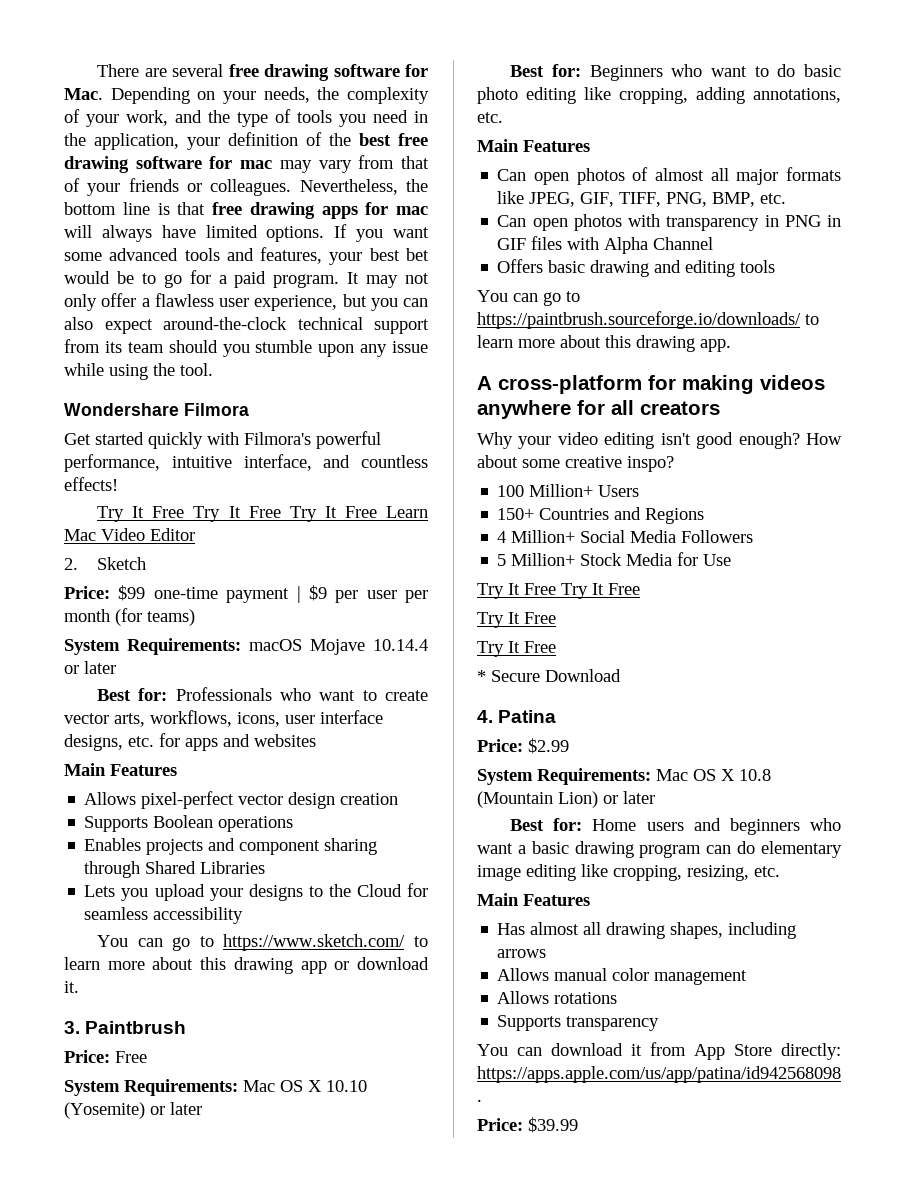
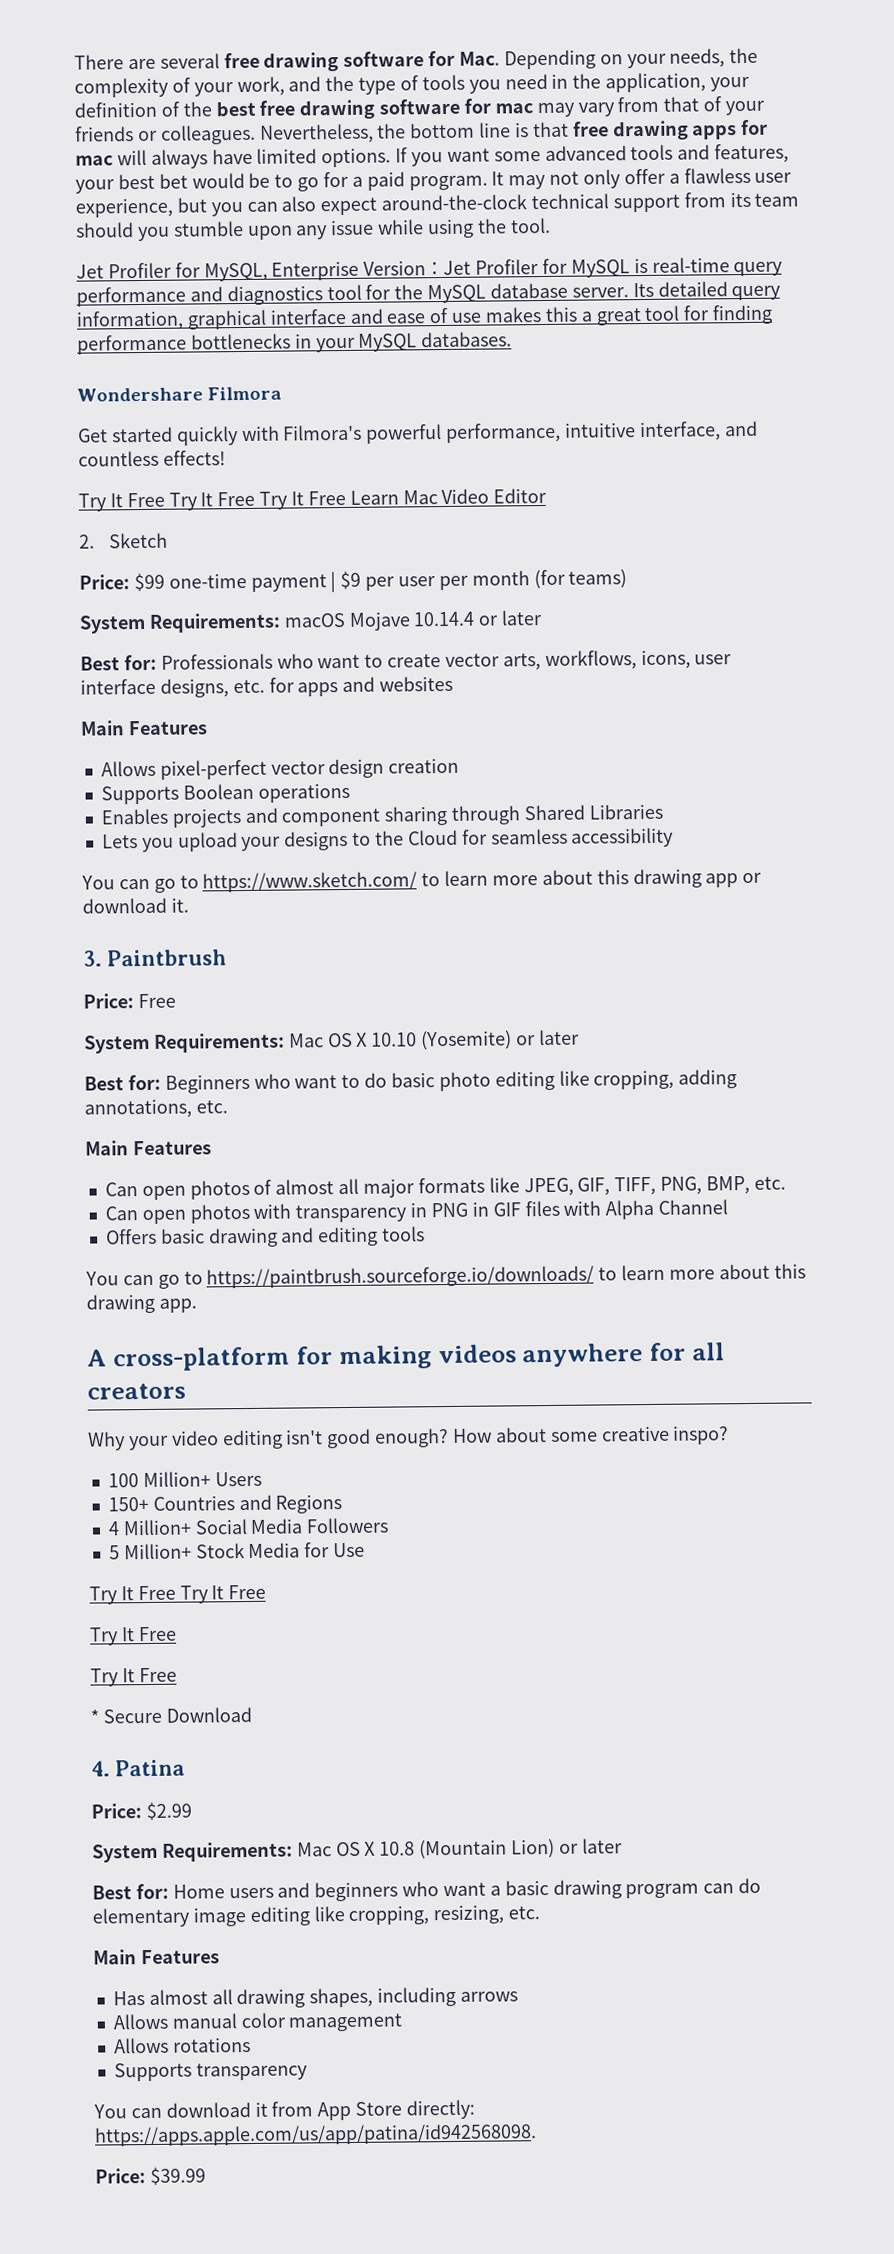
+ Jet Profiler for MySQL, Enterprise Version：Jet Profiler for MySQL is real-time query performance and diagnostics tool for the MySQL database server. Its detailed query information, graphical interface and ease of use makes this a great tool for finding performance bottlenecks in your MySQL databases.

